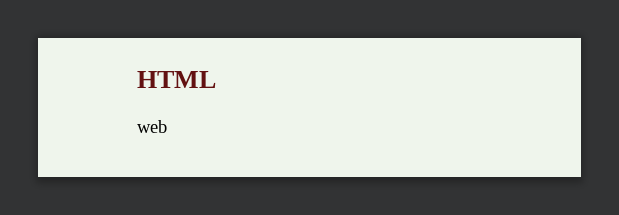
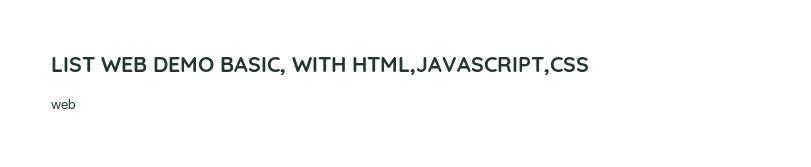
- HTML
+ LIST WEB DEMO BASIC, WITH HTML,JAVASCRIPT,CSS

